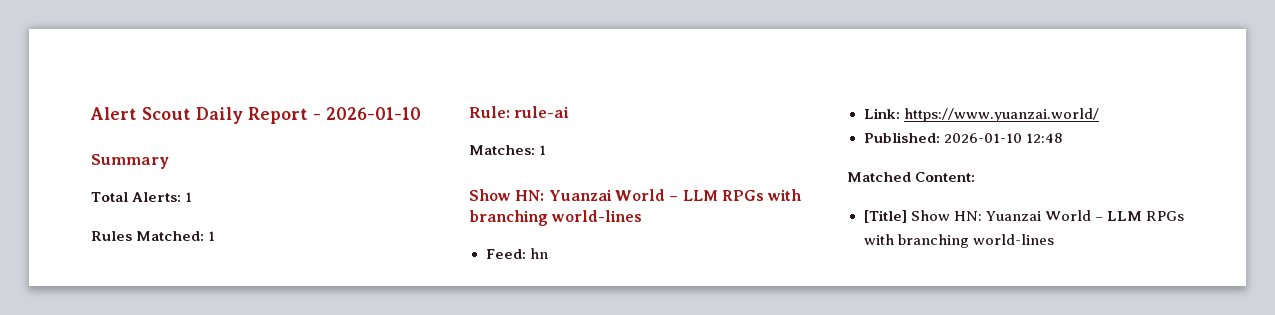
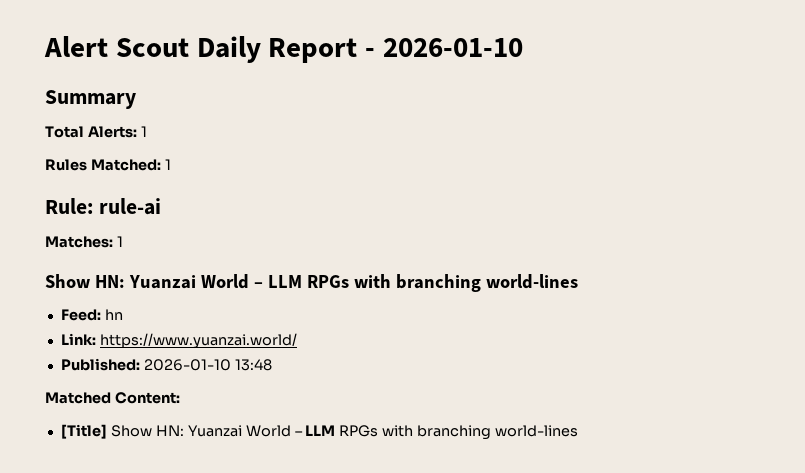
- Published: 2026-01-10 12:48
+ Published: 2026-01-10 13:48

